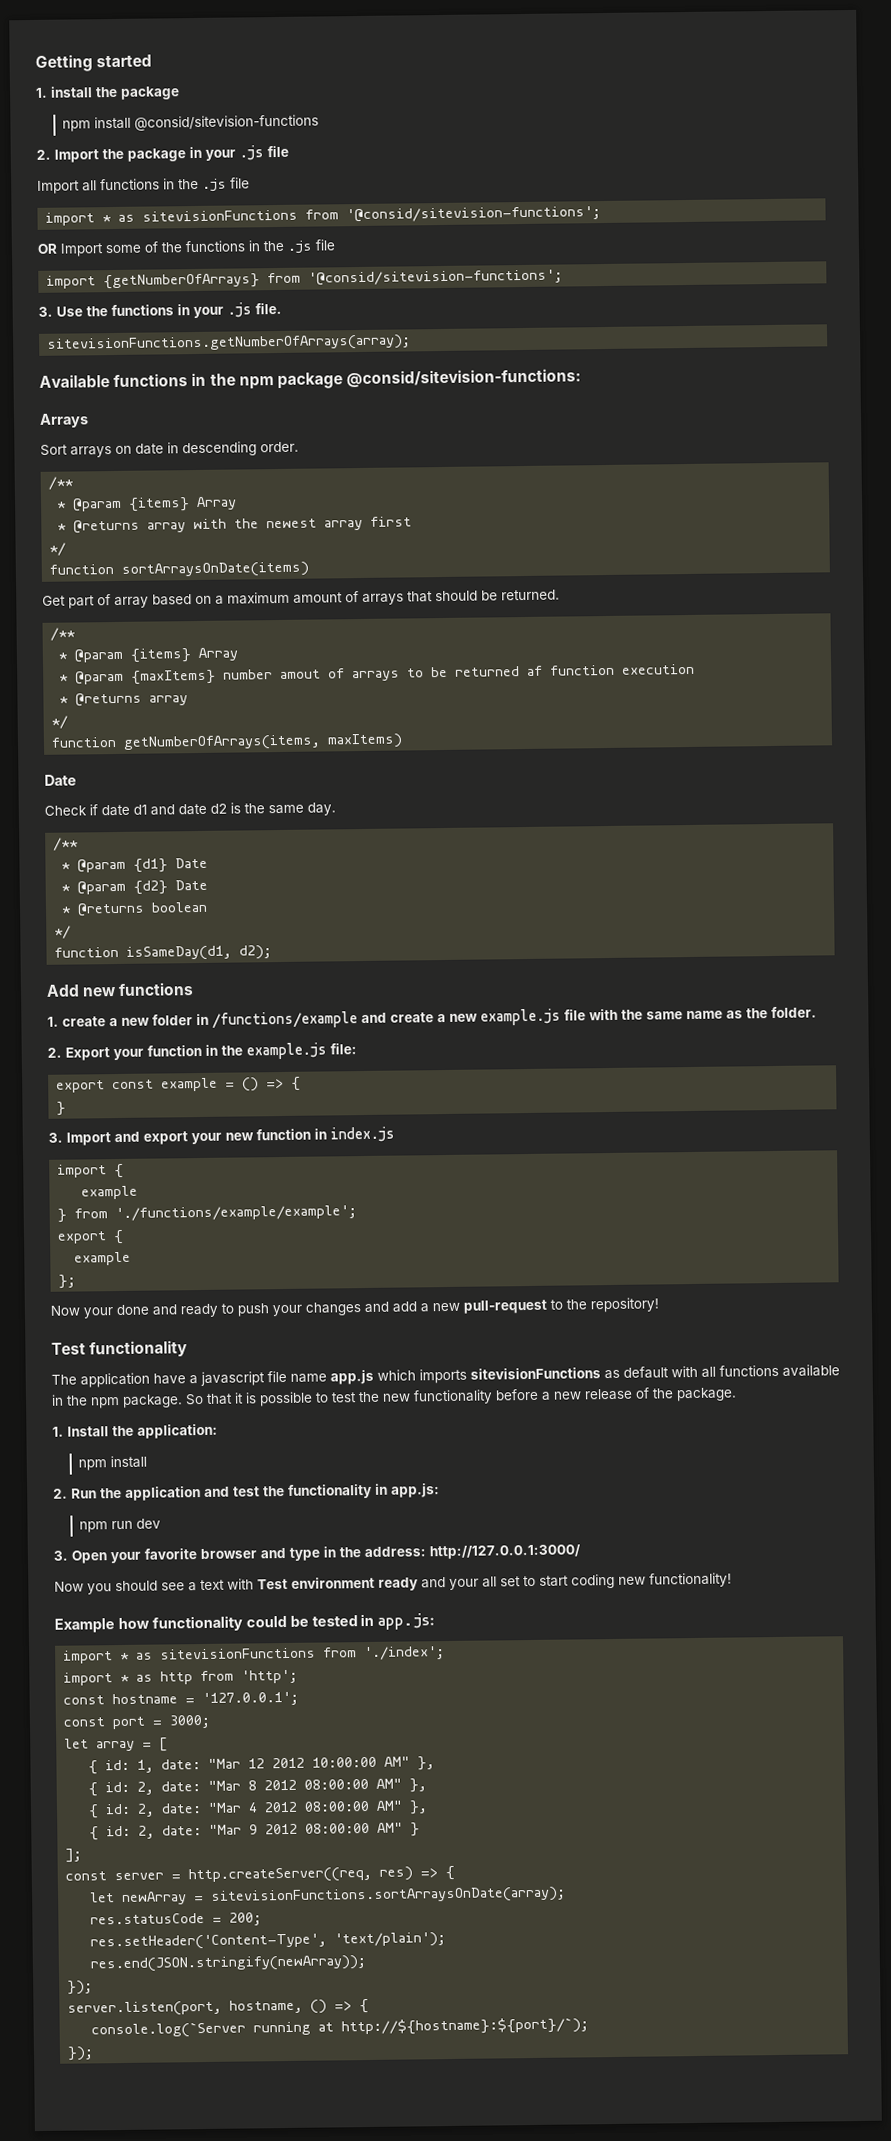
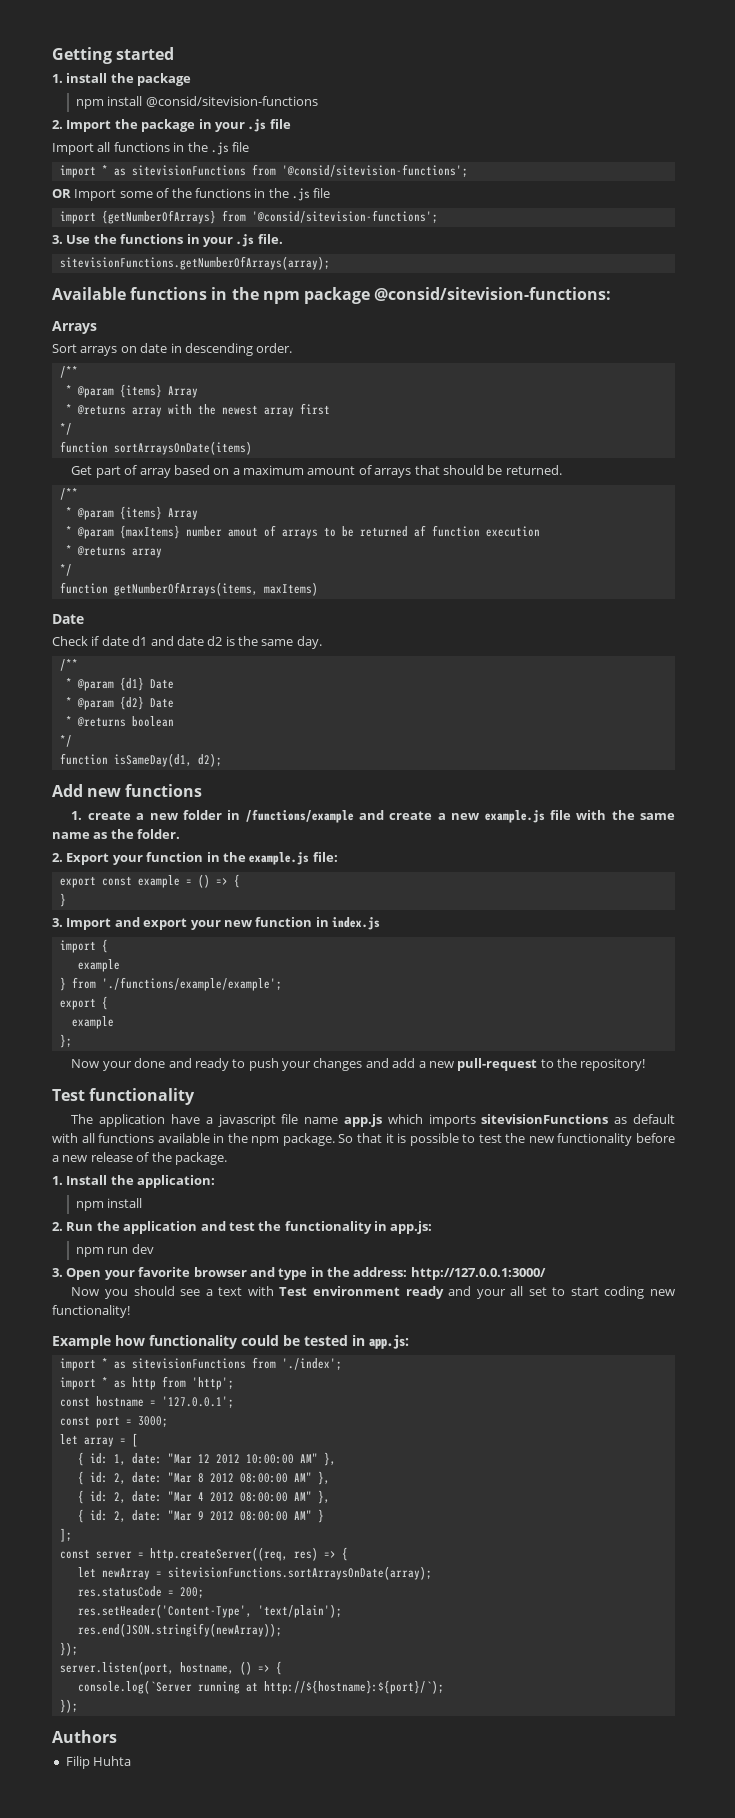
+ Authors
+ Filip Huhta

